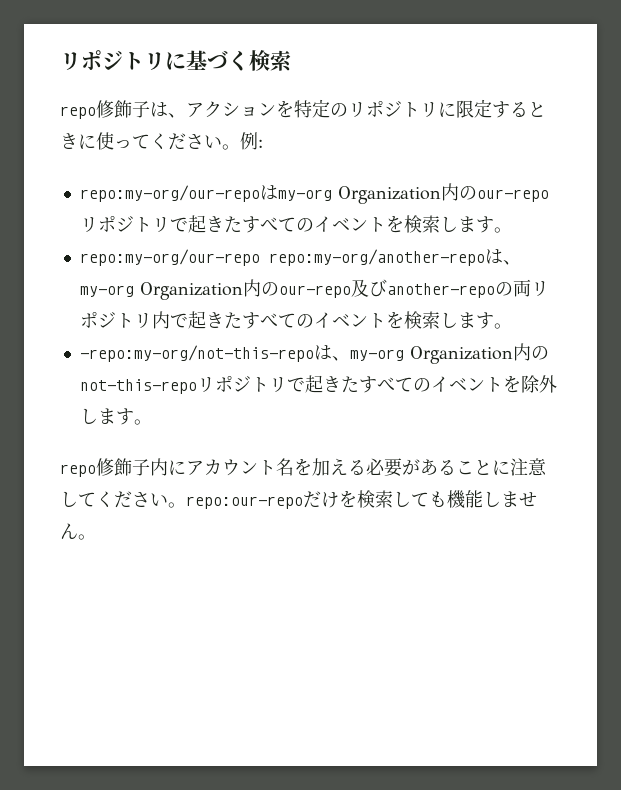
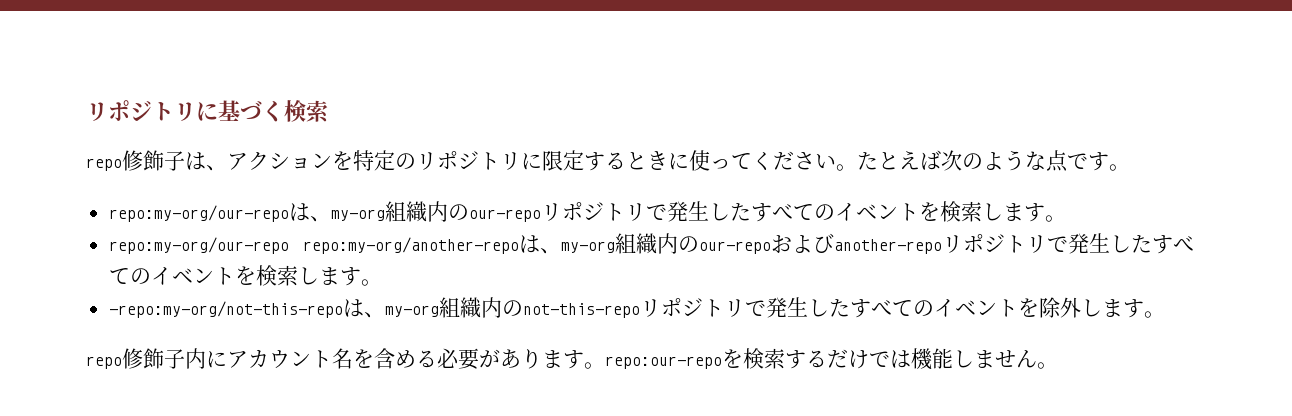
- 例:
+ たとえば次のような点です。
- repo:my-org/our-repoはmy-org Organization内のour-repoリポジトリで起きたすべてのイベントを検索します。
+ repo:my-org/our-repoは、my-org組織内のour-repoリポジトリで発生したすべてのイベントを検索します。
- repo:my-org/our-repo repo:my-org/another-repoは、my-org Organization内のour-repo及びanother-repoの両リポジトリ内で起きたすべてのイベントを検索します。
+ repo:my-org/our-repo repo:my-org/another-repoは、my-org組織内のour-repoおよびanother-repoリポジトリで発生したすべてのイベントを検索します。
- -repo:my-org/not-this-repoは、my-org Organization内のnot-this-repoリポジトリで起きたすべてのイベントを除外します。
+ -repo:my-org/not-this-repoは、my-org組織内のnot-this-repoリポジトリで発生したすべてのイベントを除外します。
- repo修飾子内にアカウント名を加える必要があることに注意してください。repo:our-repoだけを検索しても機能しません。
+ repo修飾子内にアカウント名を含める必要があります。repo:our-repoを検索するだけでは機能しません。

